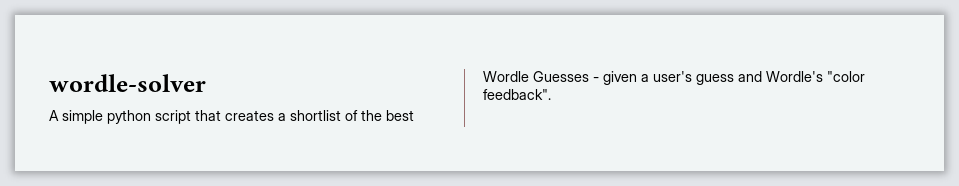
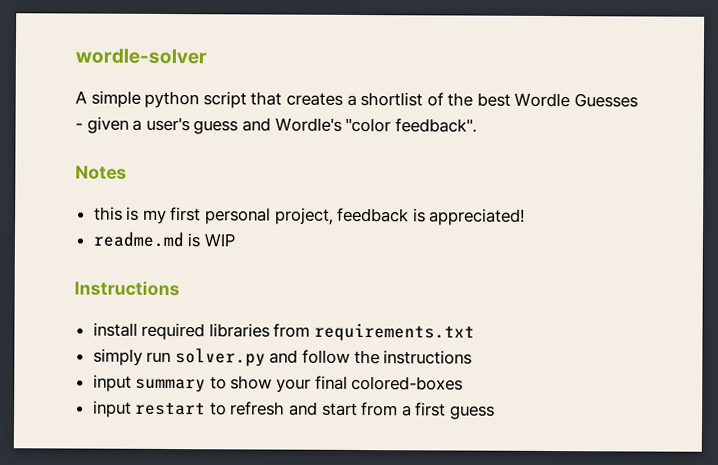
+ Notes
+ this is my first personal project, feedback is appreciated!
+ readme.md is WIP
+ Instructions
+ install required libraries from requirements.txt
+ simply run solver.py and follow the instructions
+ input summary to show your final colored-boxes
+ input restart to refresh and start from a first guess

